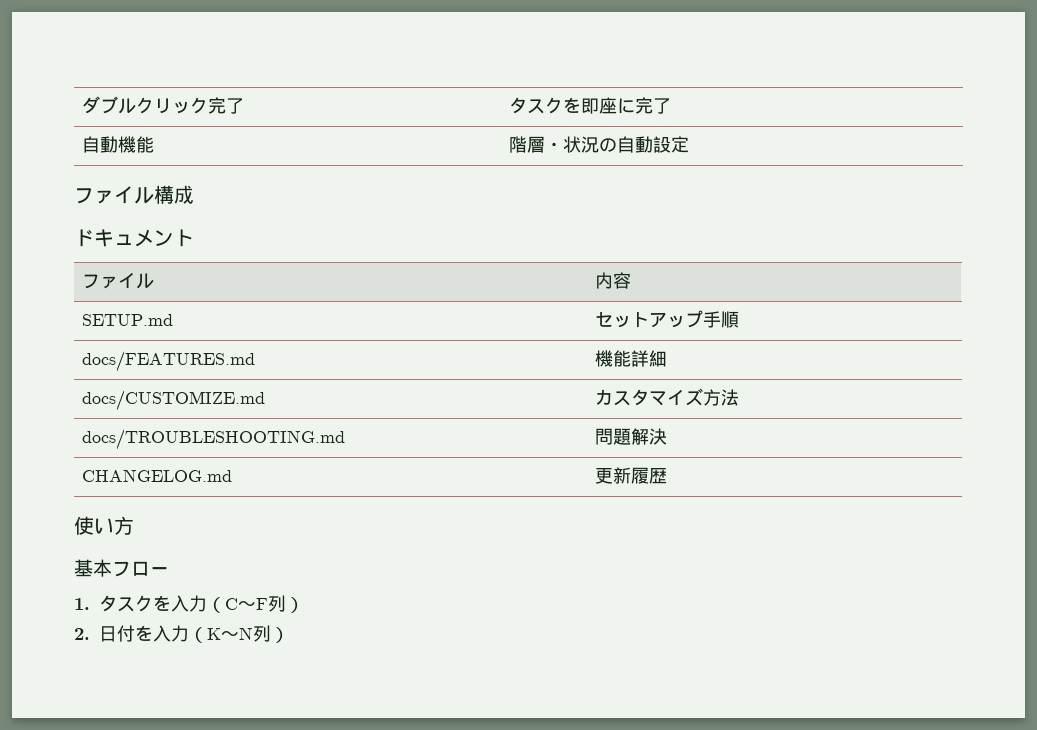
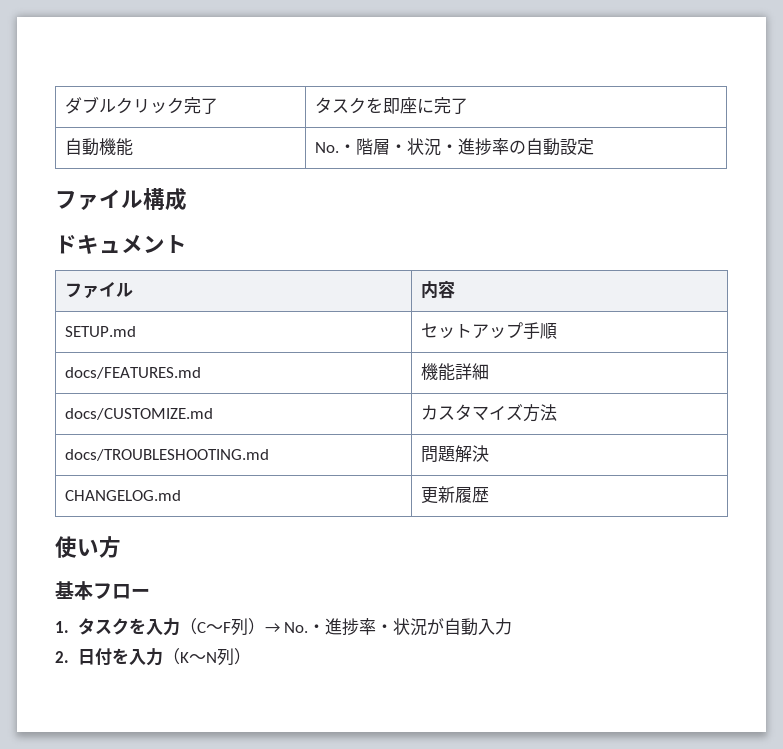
- 自動機能 | 階層・状況の自動設定
+ 自動機能 | No.・階層・状況・進捗率の自動設定
- 1.タスクを入力（C〜F列）
+ 1.タスクを入力（C〜F列）→ No.・進捗率・状況が自動入力

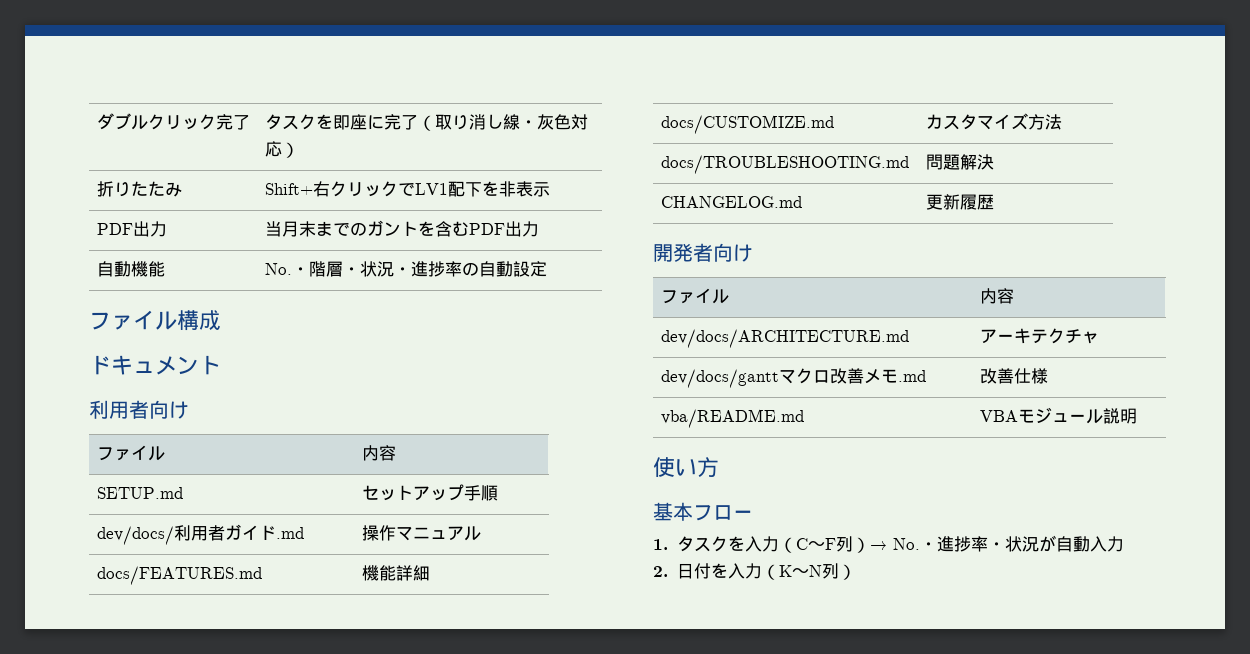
- ダブルクリック完了 | タスクを即座に完了
+ ダブルクリック完了 | タスクを即座に完了（取り消し線・灰色対応）
+ 折りたたみ | Shift+右クリックでLV1配下を非表示
+ PDF出力 | 当月末までのガントを含むPDF出力
+ 利用者向け
+ dev/docs/利用者ガイド.md | 操作マニュアル
+ 開発者向け
+ ファイル | 内容
+ dev/docs/ARCHITECTURE.md | アーキテクチャ
+ dev/docs/ganttマクロ改善メモ.md | 改善仕様
+ vba/README.md | VBAモジュール説明

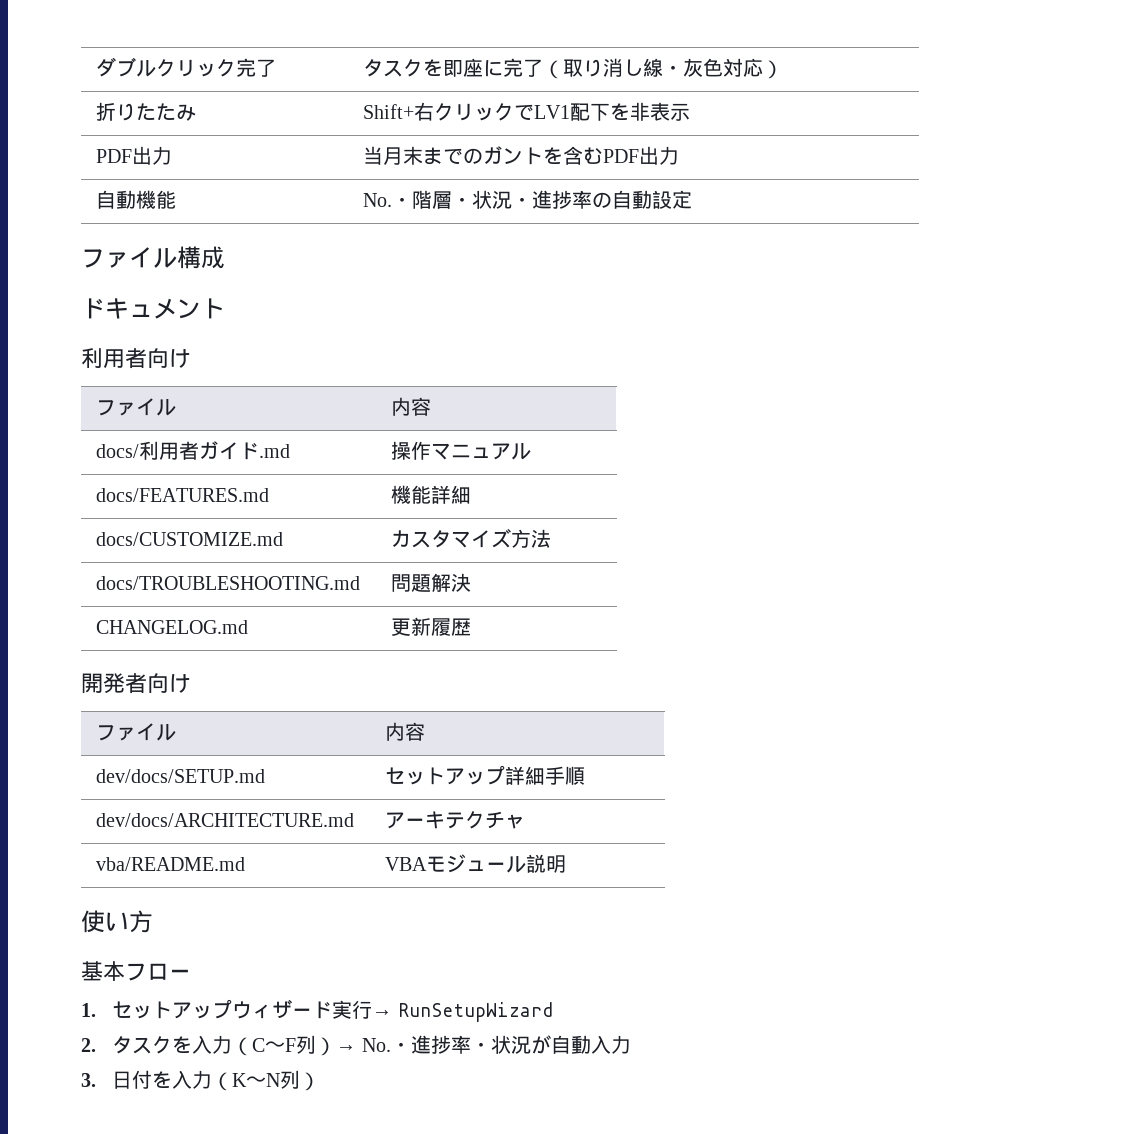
- SETUP.md | セットアップ手順
- dev/docs/利用者ガイド.md | 操作マニュアル
+ docs/利用者ガイド.md | 操作マニュアル
+ dev/docs/SETUP.md | セットアップ詳細手順
- dev/docs/ganttマクロ改善メモ.md | 改善仕様
- 1.タスクを入力（C〜F列）→ No.・進捗率・状況が自動入力
+ 1.セットアップウィザード実行→ RunSetupWizard
+ 2.タスクを入力（C〜F列）→ No.・進捗率・状況が自動入力
- 2.日付を入力（K〜N列）
+ 3.日付を入力（K〜N列）

